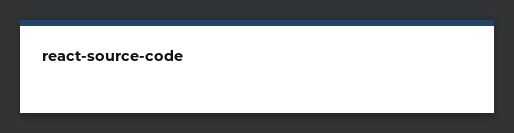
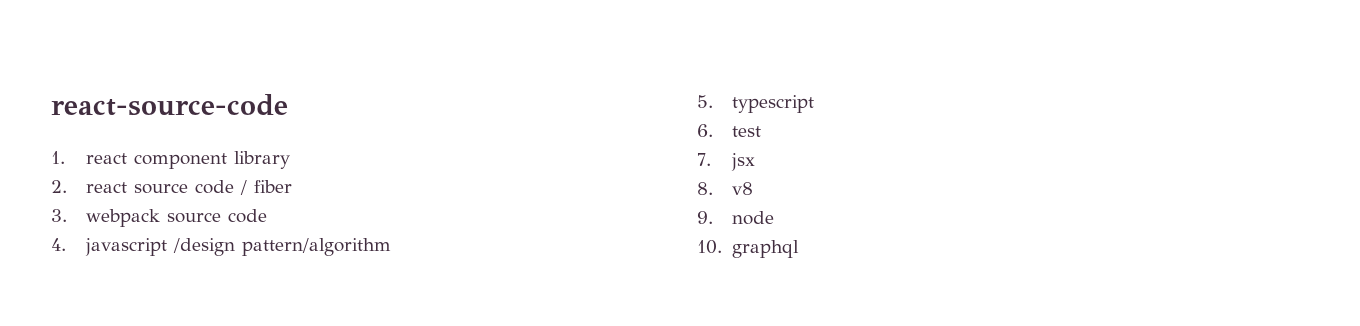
+ 1. react component library
+ 2. react source code / fiber
+ 3. webpack source code
+ 4. javascript /design pattern/algorithm
+ 5. typescript
+ 6. test
+ 7. jsx
+ 8. v8
+ 9. node
+ 10. graphql

